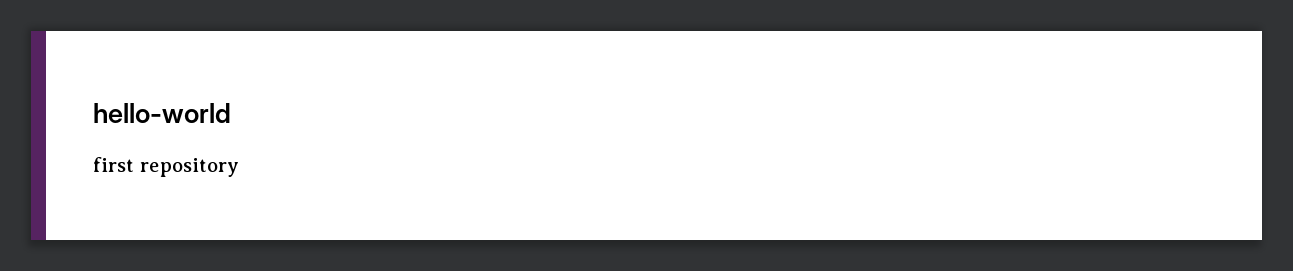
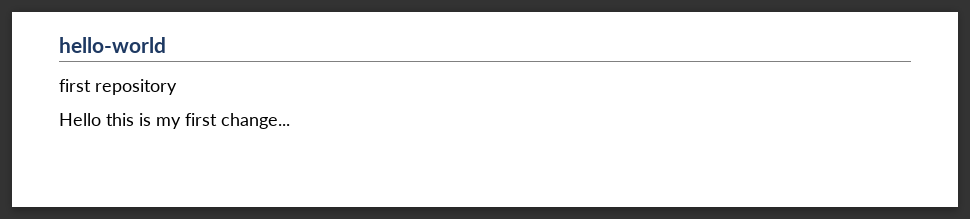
+ Hello this is my first change...

